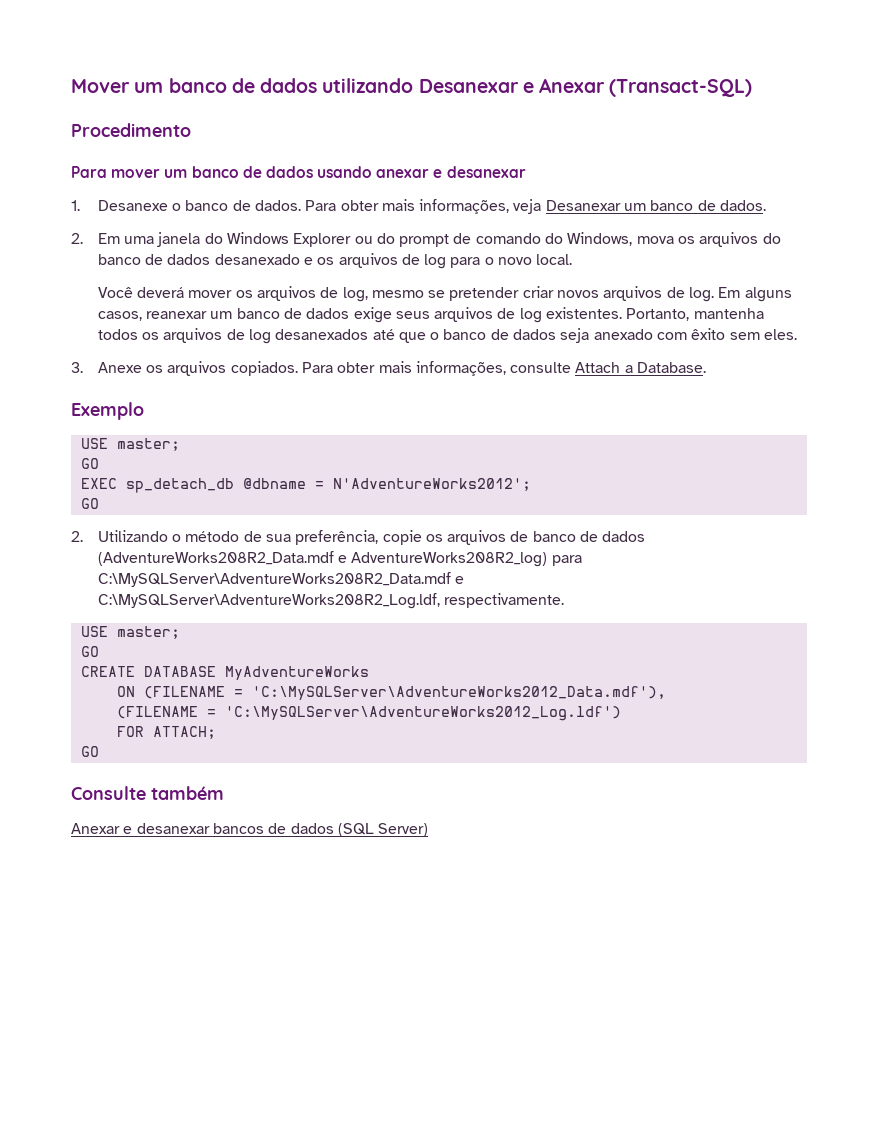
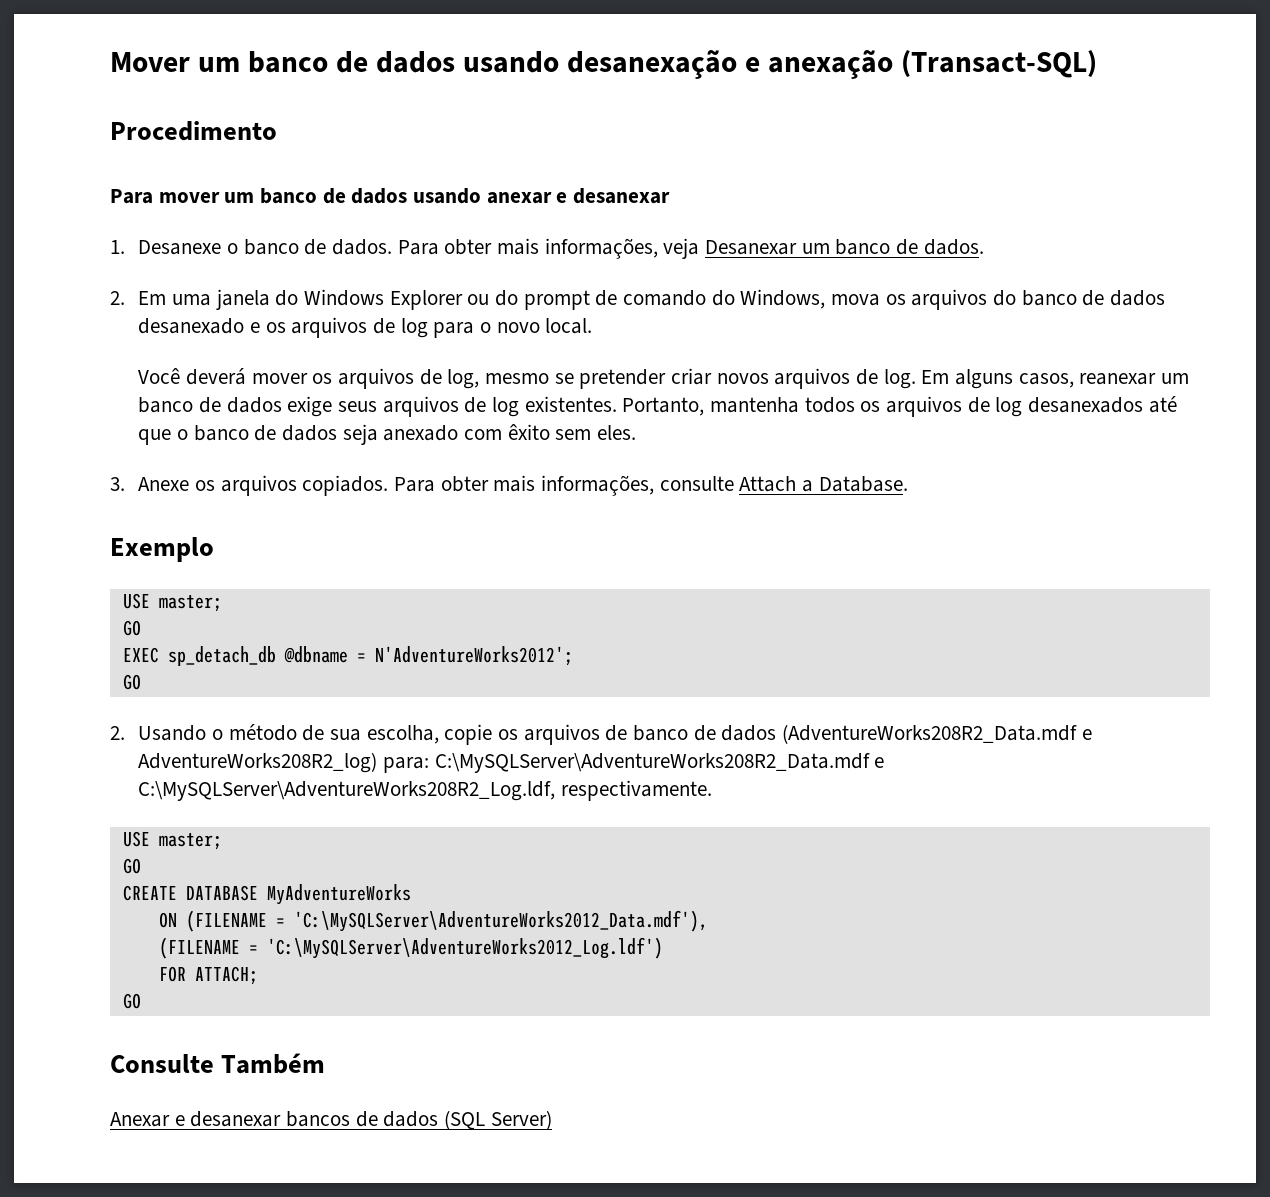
- Mover um banco de dados utilizando Desanexar e Anexar (Transact-SQL)
+ Mover um banco de dados usando desanexação e anexação (Transact-SQL)
- 2. Utilizando o método de sua preferência, copie os arquivos de banco de dados (AdventureWorks208R2_Data.mdf e AdventureWorks208R2_log) para C:\MySQLServer\AdventureWorks208R2_Data.mdf e C:\MySQLServer\AdventureWorks208R2_Log.ldf, respectivamente.
+ 2. Usando o método de sua escolha, copie os arquivos de banco de dados (AdventureWorks208R2_Data.mdf e AdventureWorks208R2_log) para: C:\MySQLServer\AdventureWorks208R2_Data.mdf e C:\MySQLServer\AdventureWorks208R2_Log.ldf, respectivamente.
- Consulte também
+ Consulte Também

